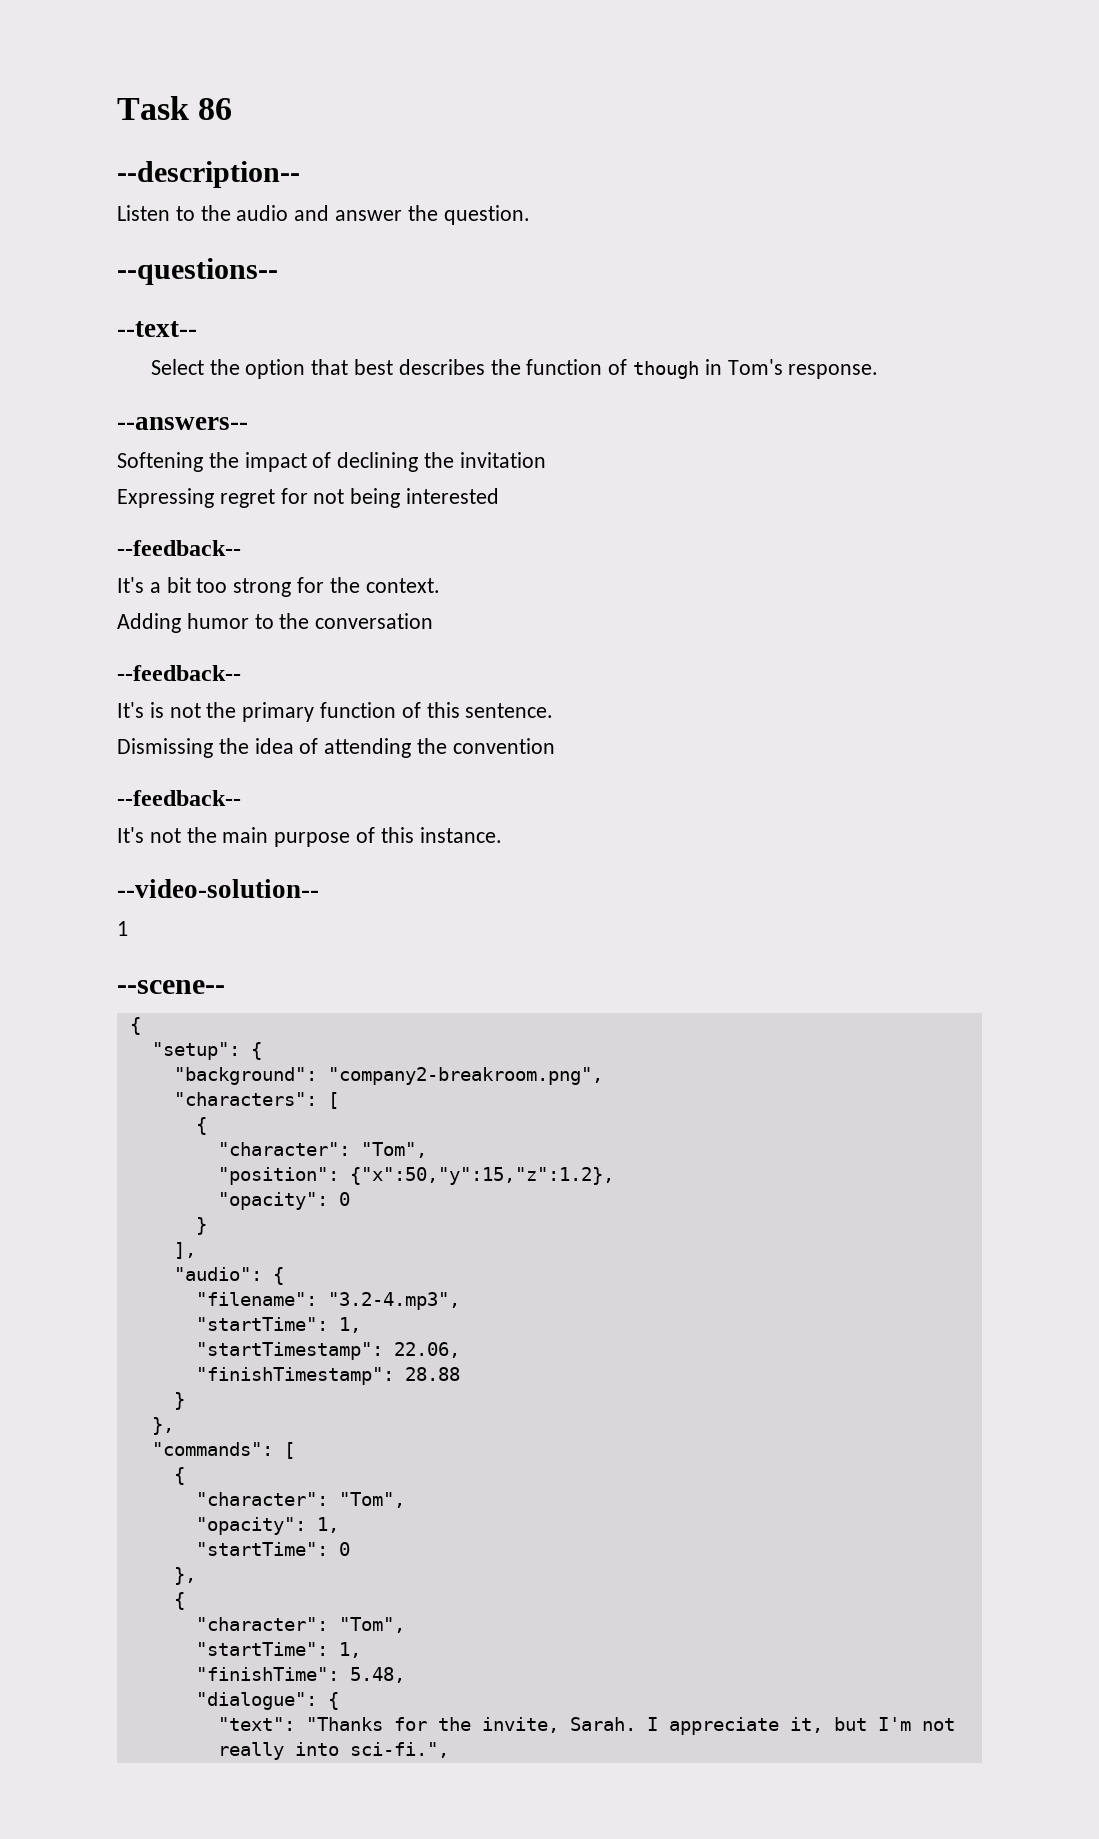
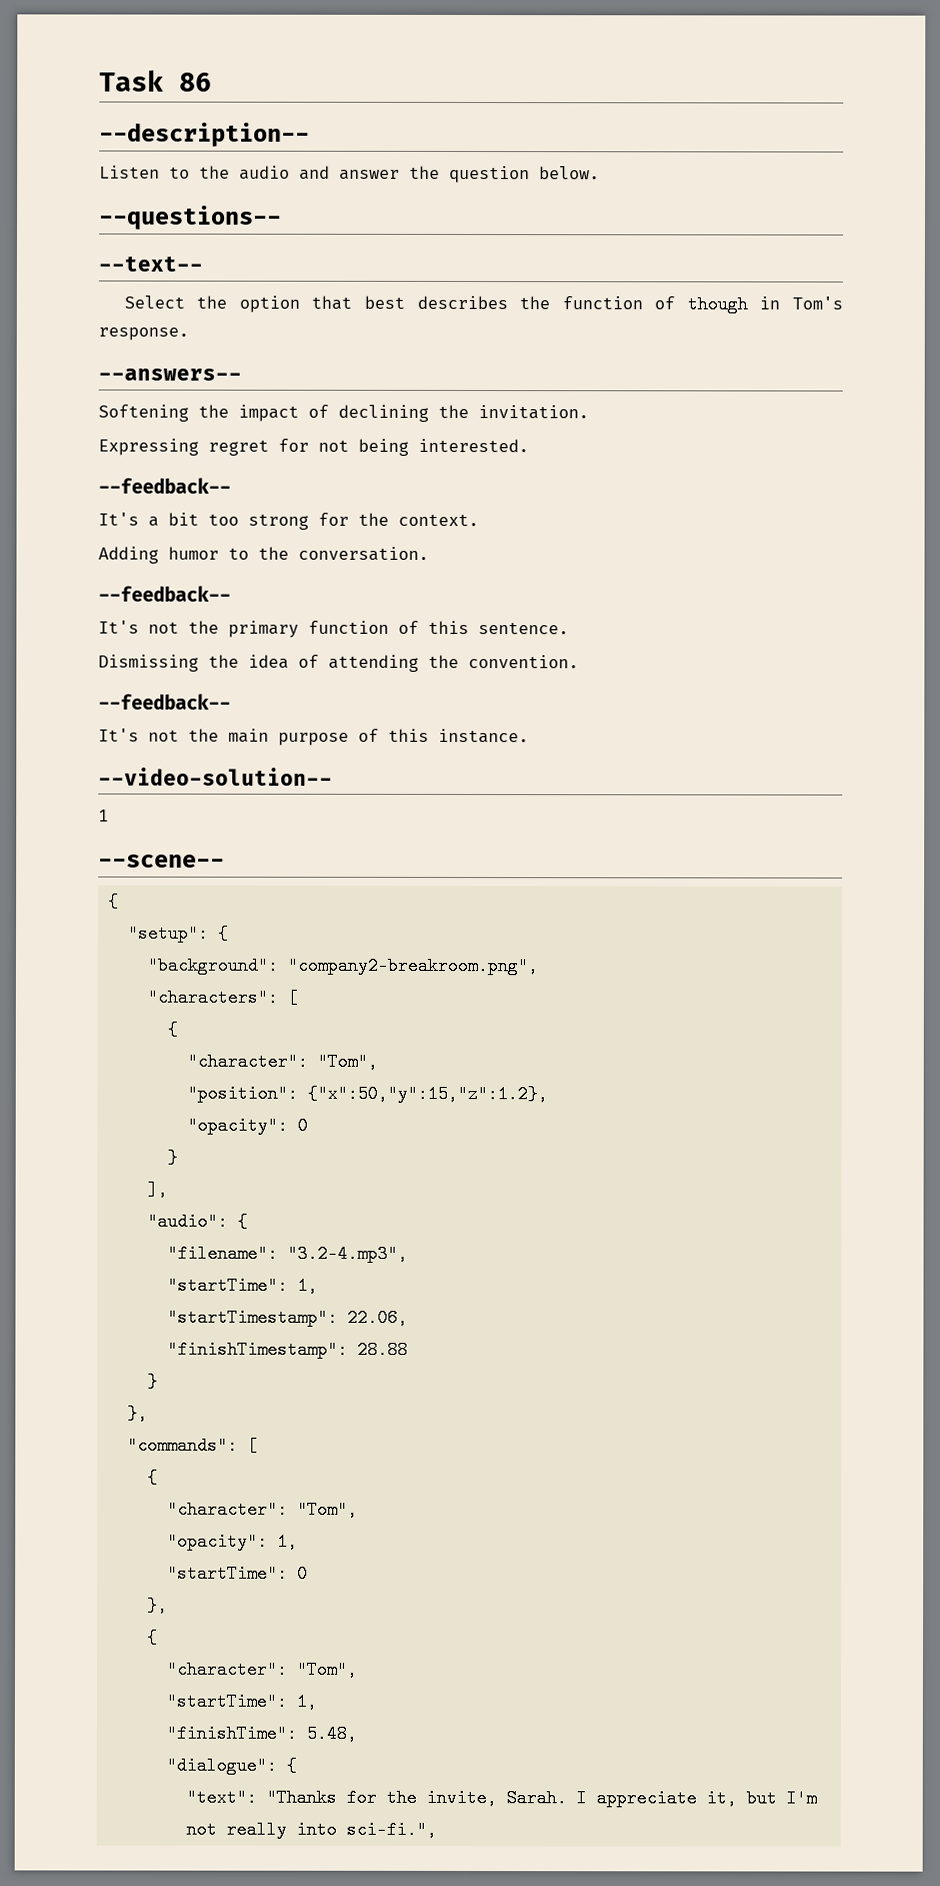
- Listen to the audio and answer the question.
+ Listen to the audio and answer the question below.
- Softening the impact of declining the invitation
+ Softening the impact of declining the invitation.
- Expressing regret for not being interested
+ Expressing regret for not being interested.
- Adding humor to the conversation
+ Adding humor to the conversation.
  --feedback--
- It's is not the primary function of this sentence.
+ It's not the primary function of this sentence.
- Dismissing the idea of attending the convention
+ Dismissing the idea of attending the convention.

